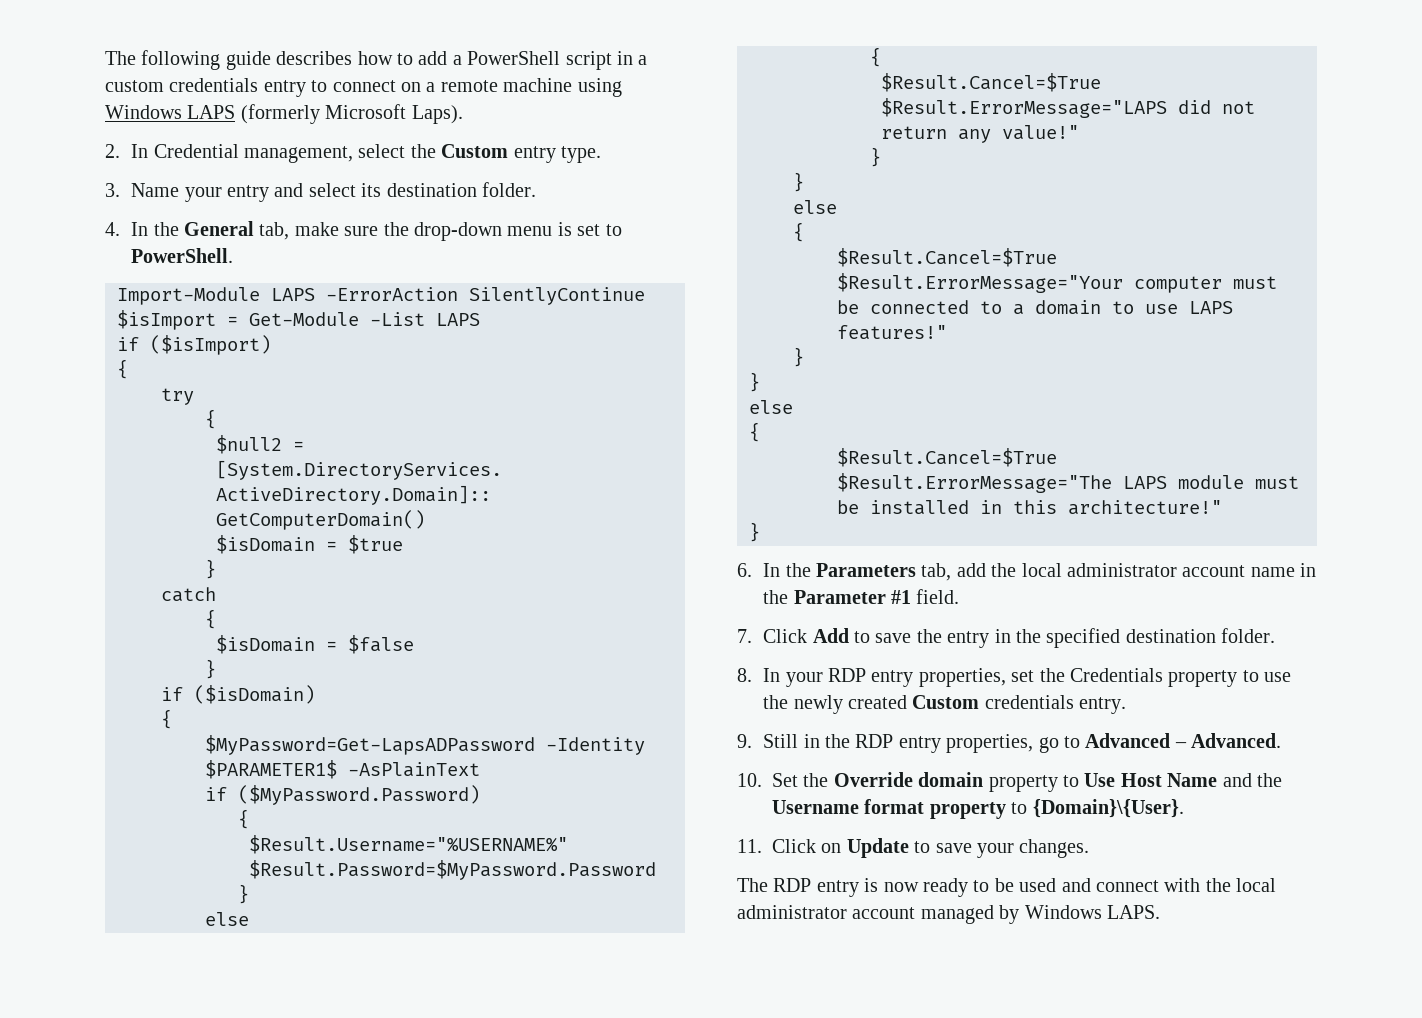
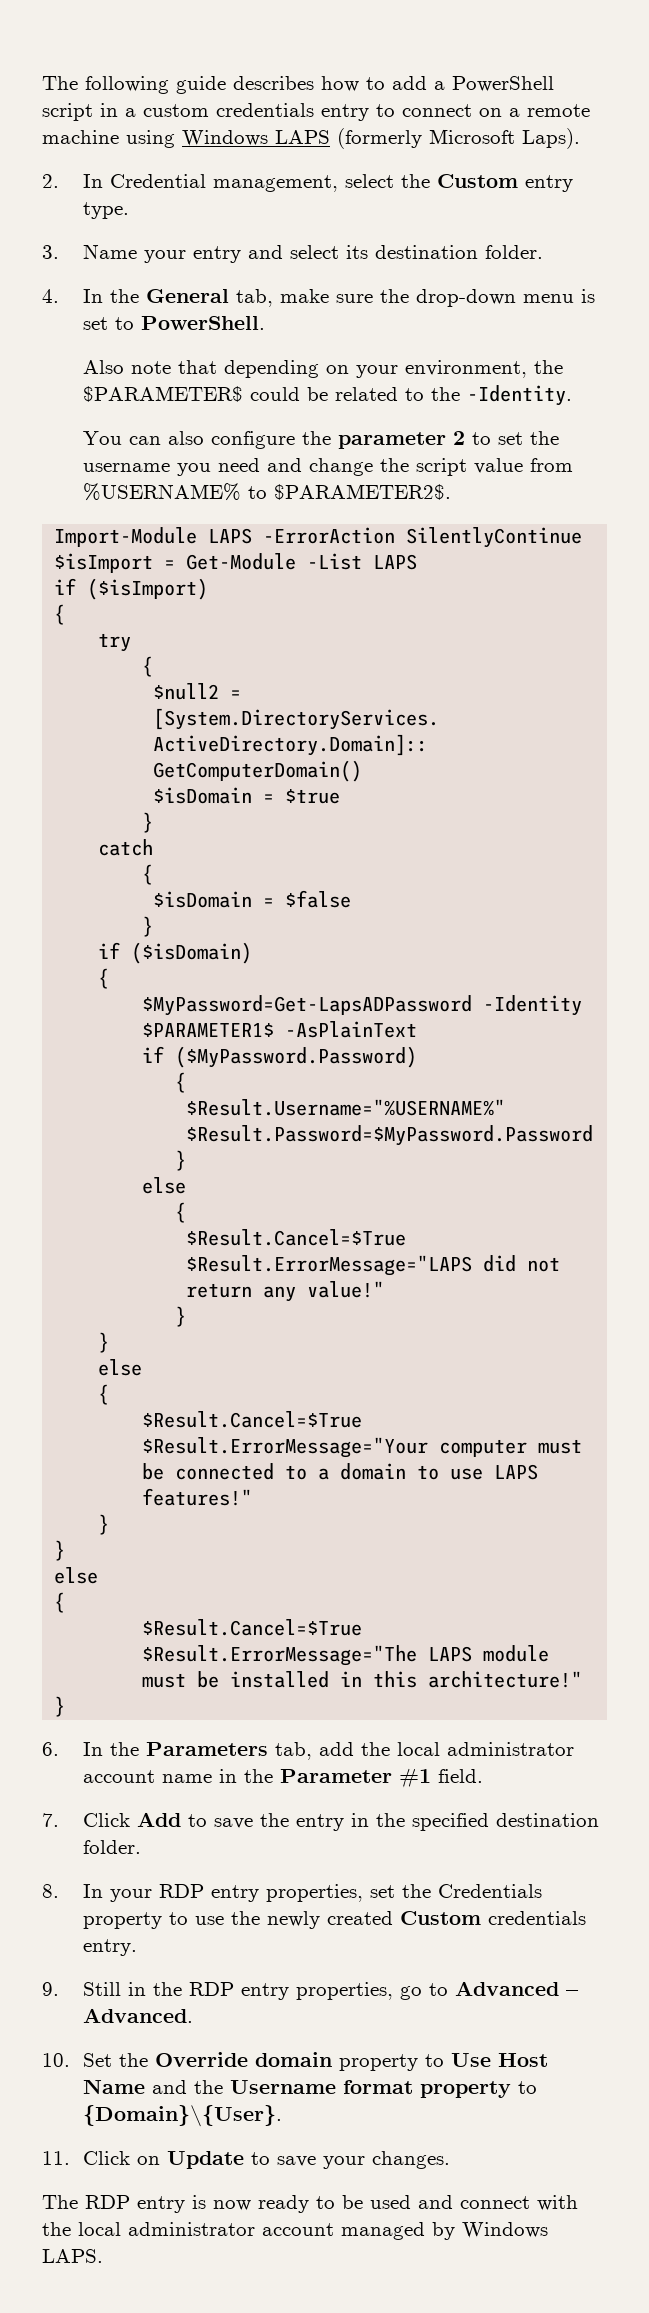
+ Also note that depending on your environment, the $PARAMETER$ could be related to the -Identity.
+ You can also configure the parameter 2 to set the username you need and change the script value from %USERNAME% to $PARAMETER2$.

